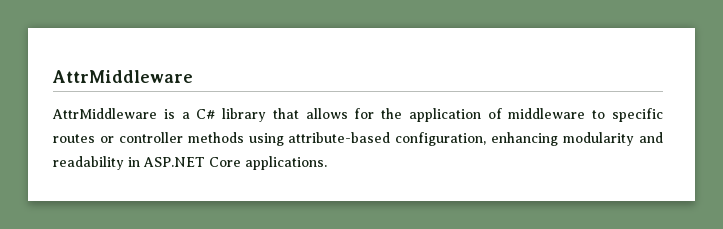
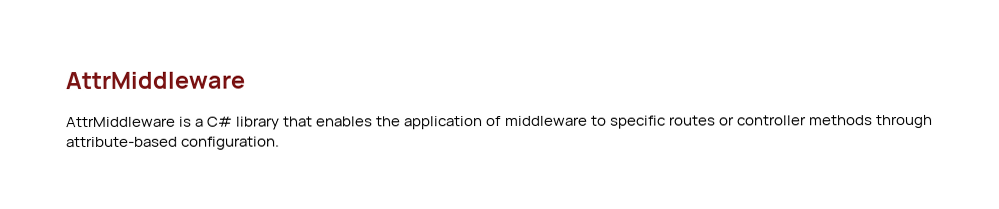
- AttrMiddleware is a C# library that allows for the application of middleware to specific routes or controller methods using attribute-based configuration, enhancing modularity and readability in ASP.NET Core applications.
+ AttrMiddleware is a C# library that enables the application of middleware to specific routes or controller methods through attribute-based configuration.

